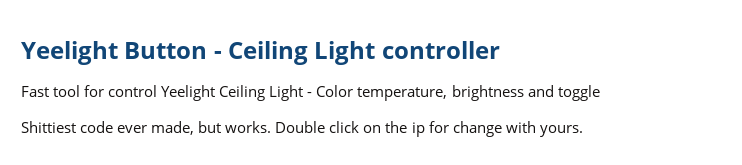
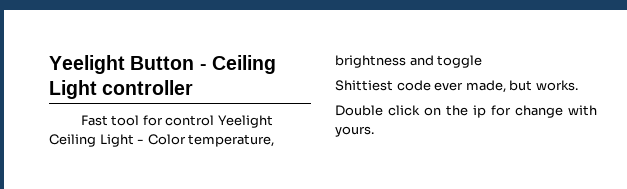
- Shittiest code ever made, but works. Double click on the ip for change with yours.
+ Shittiest code ever made, but works.
+ Double click on the ip for change with yours.

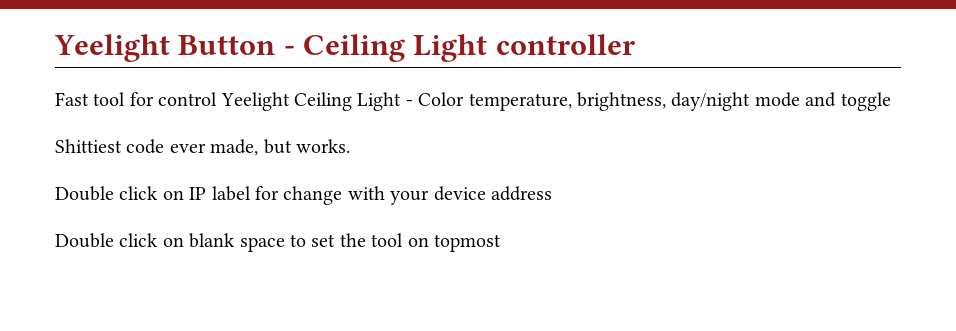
- Fast tool for control Yeelight Ceiling Light - Color temperature, brightness and toggle
+ Fast tool for control Yeelight Ceiling Light - Color temperature, brightness, day/night mode and toggle
- Double click on the ip for change with yours.
+ Double click on IP label for change with your device address
+ Double click on blank space to set the tool on topmost

